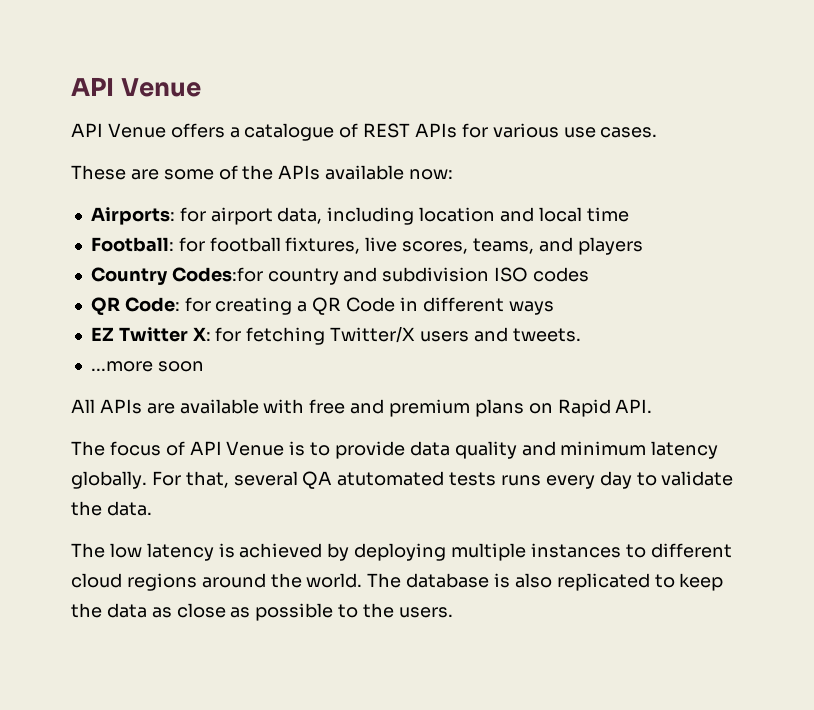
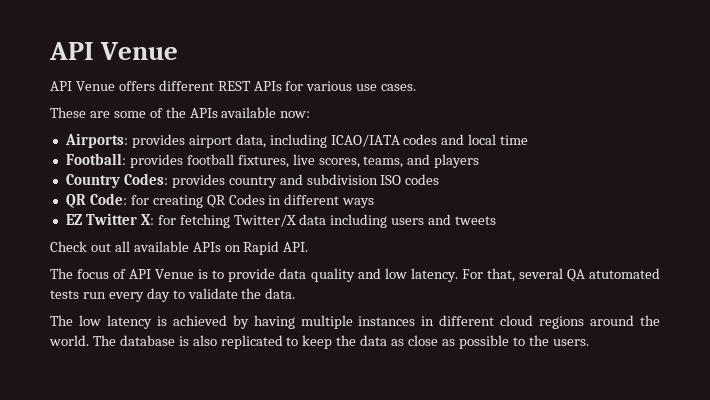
- API Venue offers a catalogue of REST APIs for various use cases.
+ API Venue offers different REST APIs for various use cases.
- Airports: for airport data, including location and local time
+ Airports: provides airport data, including ICAO/IATA codes and local time
- Football: for football fixtures, live scores, teams, and players
+ Football: provides football fixtures, live scores, teams, and players
- Country Codes:for country and subdivision ISO codes
+ Country Codes: provides country and subdivision ISO codes
- QR Code: for creating a QR Code in different ways
+ QR Code: for creating QR Codes in different ways
- EZ Twitter X: for fetching Twitter/X users and tweets.
- ...more soon
- All APIs are available with free and premium plans on Rapid API.
+ EZ Twitter X: for fetching Twitter/X data including users and tweets
+ Check out all available APIs on Rapid API.
- The focus of API Venue is to provide data quality and minimum latency globally.
+ The focus of API Venue is to provide data quality and low latency.
- For that, several QA atutomated tests runs every day to validate the data.
+ For that, several QA atutomated tests run every day to validate the data.
- The low latency is achieved by deploying multiple instances to different cloud regions around the world.
+ The low latency is achieved by having multiple instances in different cloud regions around the world.

